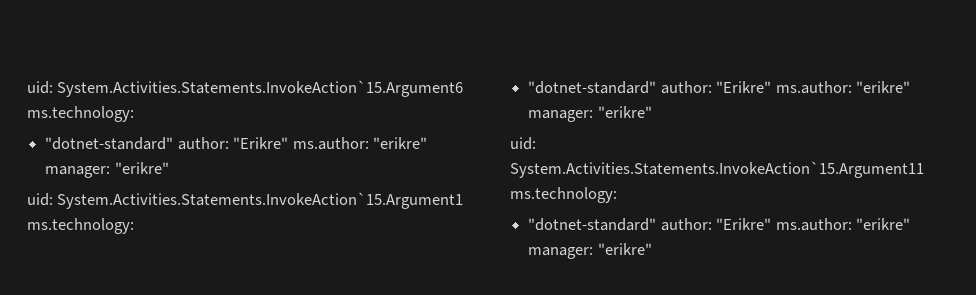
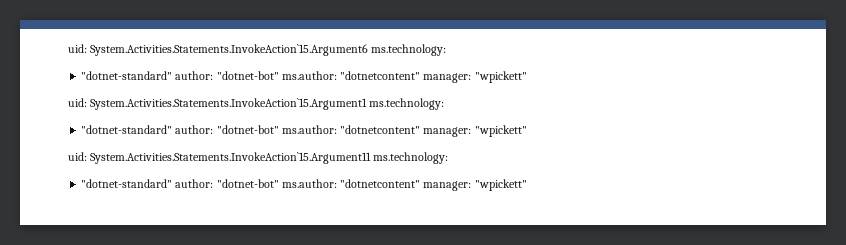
  uid: System.Activities.Statements.InvokeAction`15.Argument6 ms.technology:
- "dotnet-standard" author: "Erikre" ms.author: "erikre" manager: "erikre"
+ "dotnet-standard" author: "dotnet-bot" ms.author: "dotnetcontent" manager: "wpickett"
  uid: System.Activities.Statements.InvokeAction`15.Argument1 ms.technology:
- "dotnet-standard" author: "Erikre" ms.author: "erikre" manager: "erikre"
+ "dotnet-standard" author: "dotnet-bot" ms.author: "dotnetcontent" manager: "wpickett"
  uid: System.Activities.Statements.InvokeAction`15.Argument11 ms.technology:
- "dotnet-standard" author: "Erikre" ms.author: "erikre" manager: "erikre"
+ "dotnet-standard" author: "dotnet-bot" ms.author: "dotnetcontent" manager: "wpickett"

